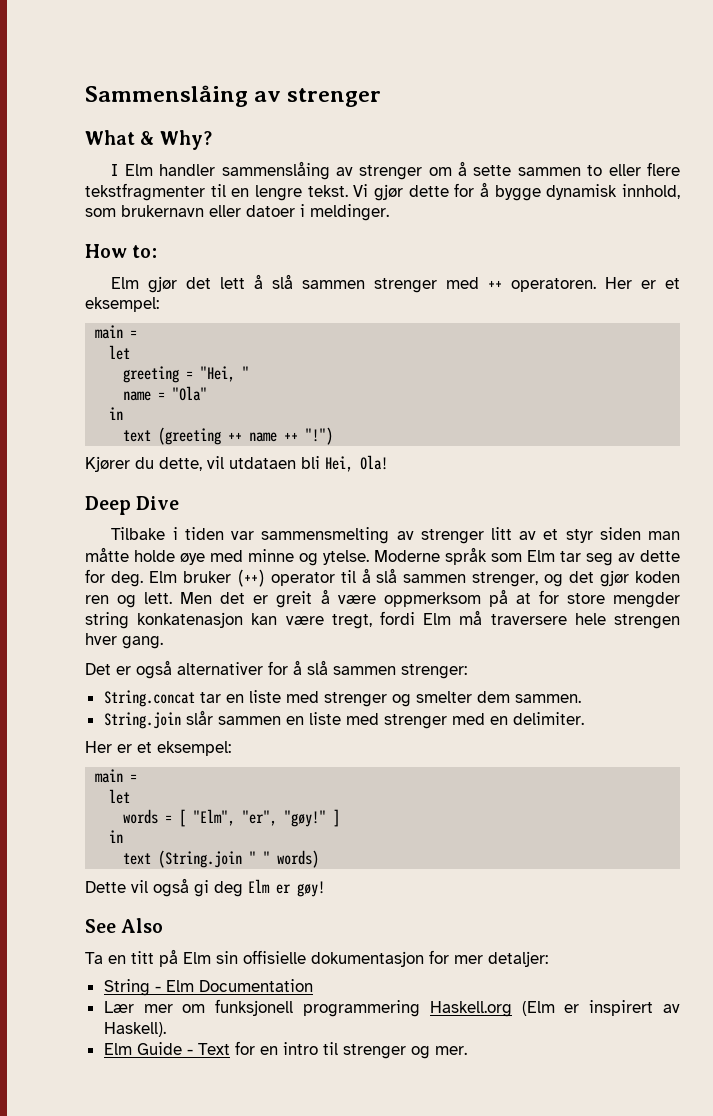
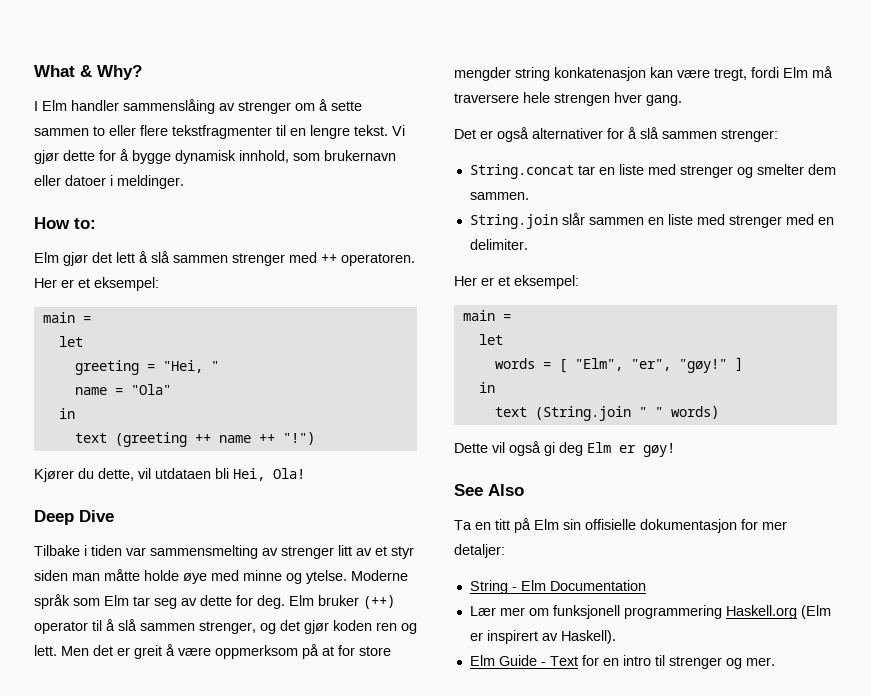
- Sammenslåing av strenger

